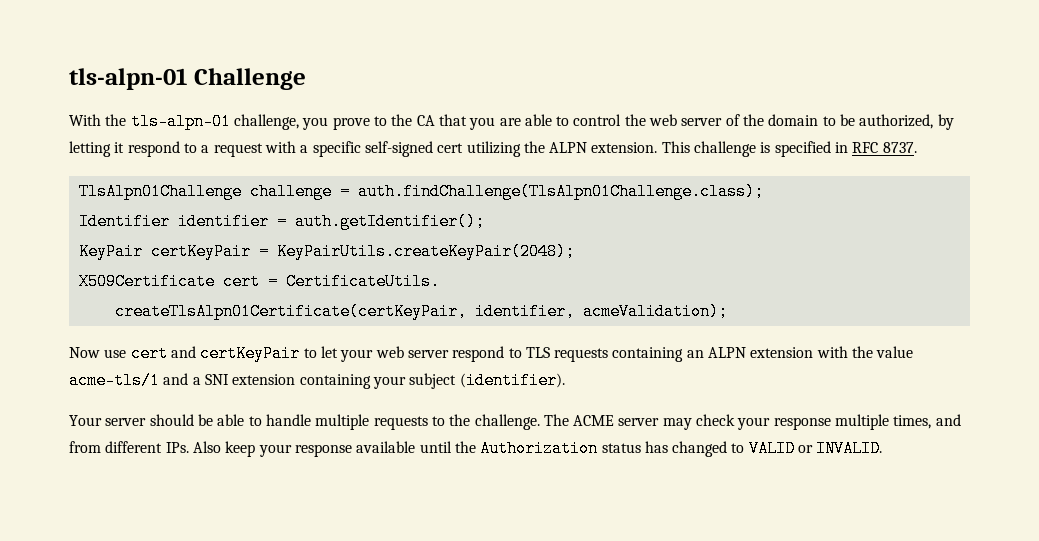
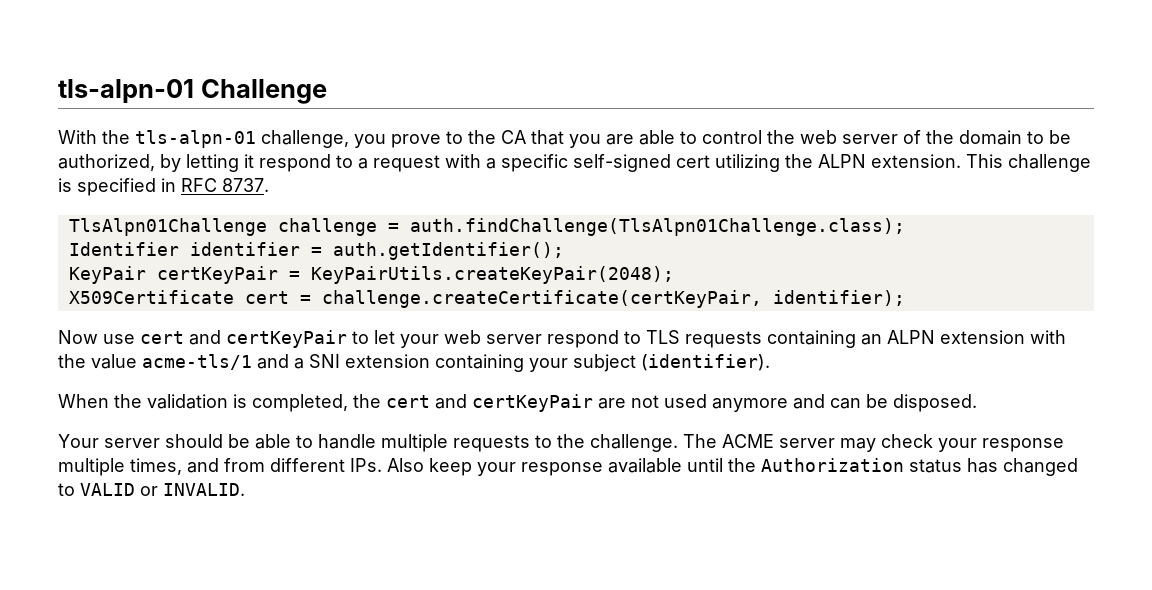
- X509Certificate cert = CertificateUtils.
- createTlsAlpn01Certificate(certKeyPair, identifier, acmeValidation);
+ X509Certificate cert = challenge.createCertificate(certKeyPair, identifier);
+ When the validation is completed, the cert and certKeyPair are not used anymore and can be disposed.

